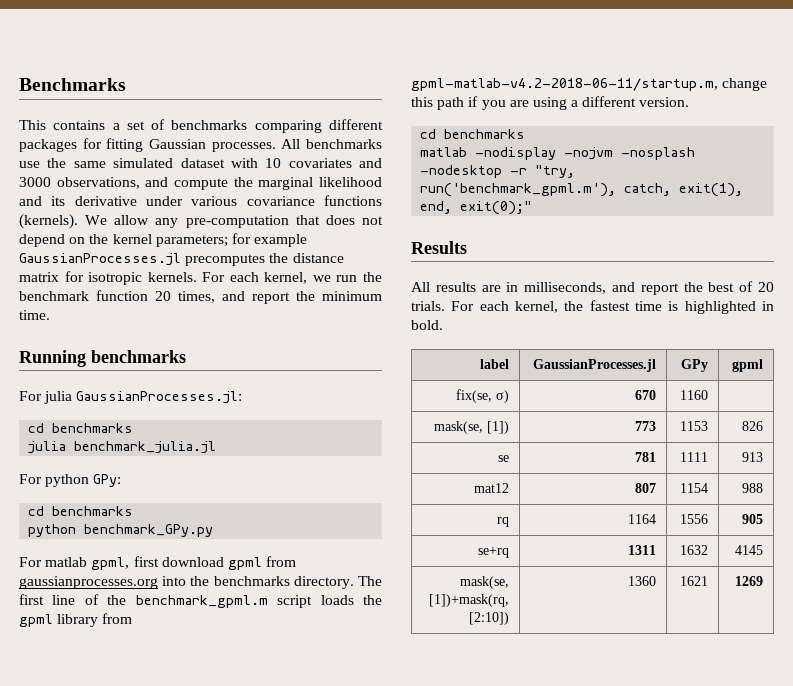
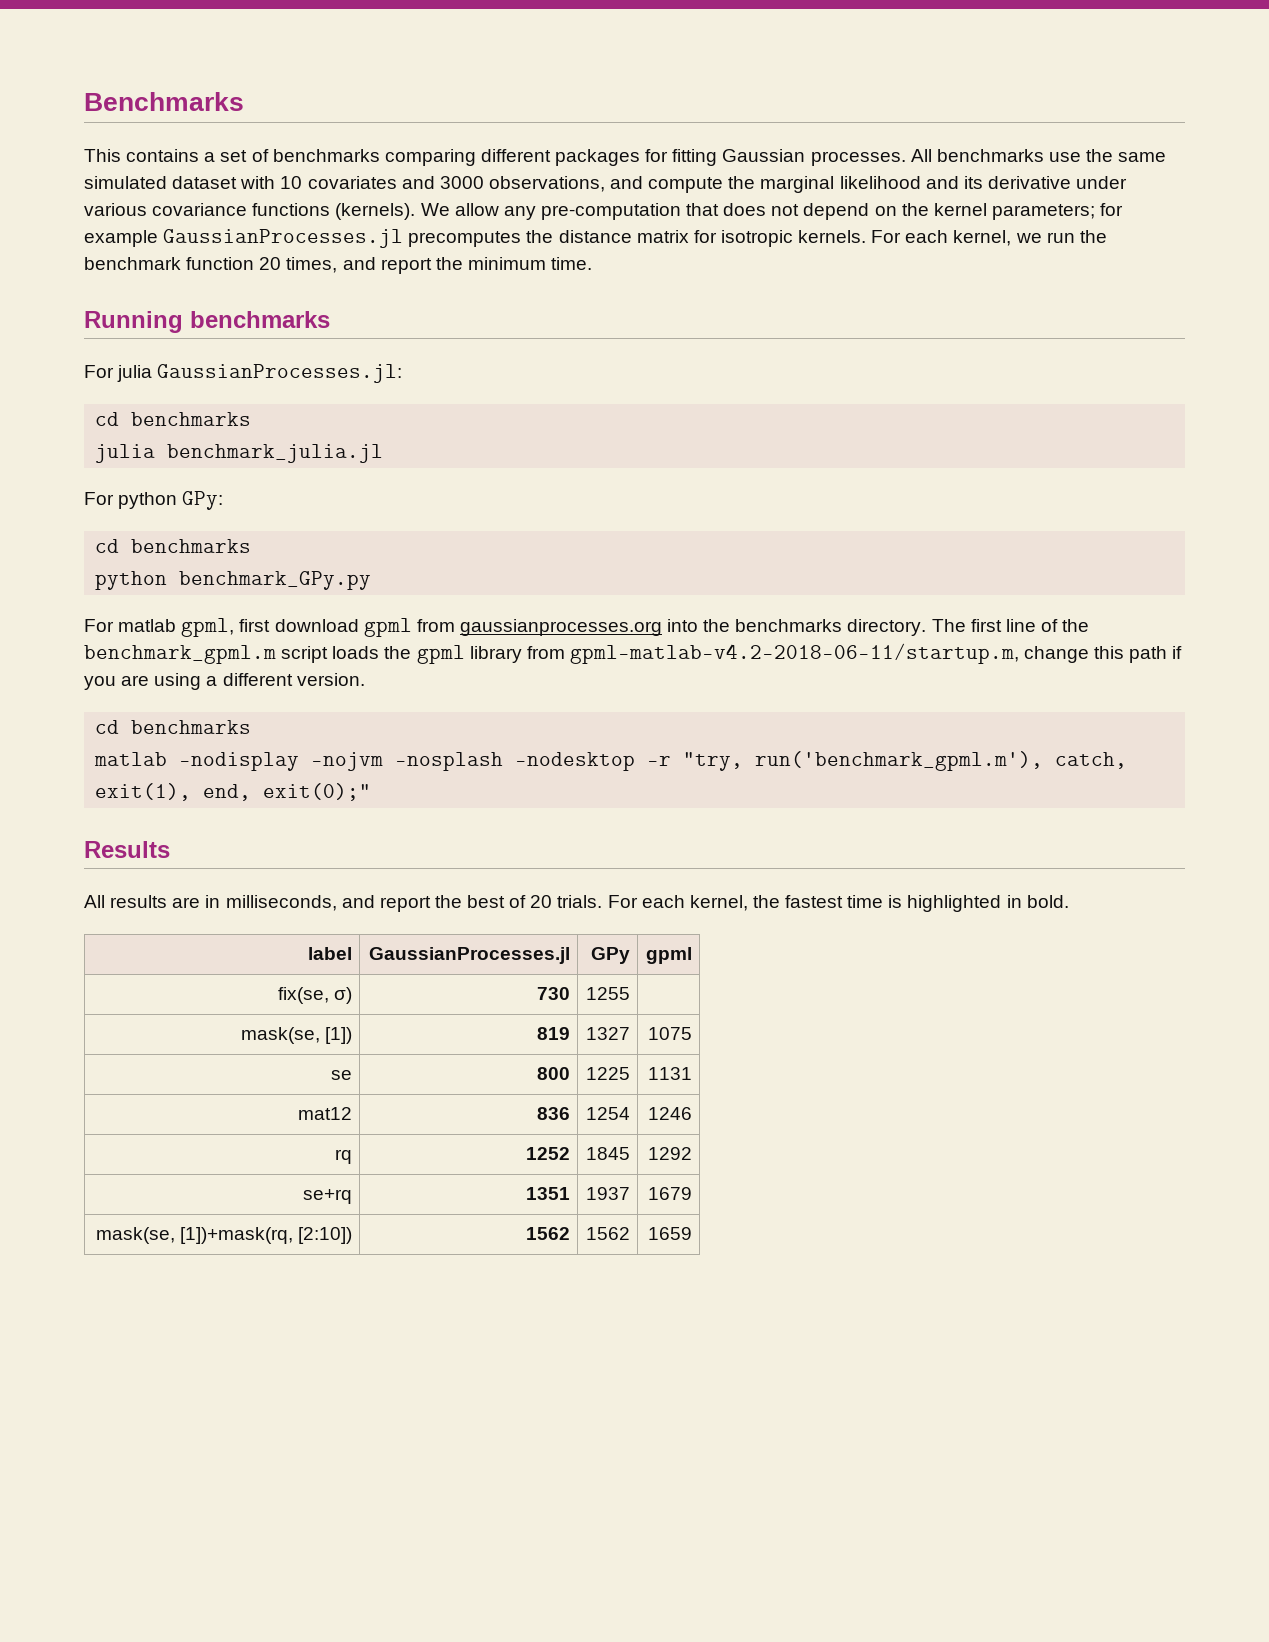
- fix(se, σ) | 670 | 1160 |
+ fix(se, σ) | 730 | 1255 |
- mask(se, [1]) | 773 | 1153 | 826
- se | 781 | 1111 | 913
- mat12 | 807 | 1154 | 988
- rq | 1164 | 1556 | 905
- se+rq | 1311 | 1632 | 4145
+ mask(se, [1]) | 819 | 1327 | 1075
+ se | 800 | 1225 | 1131
+ mat12 | 836 | 1254 | 1246
+ rq | 1252 | 1845 | 1292
+ se+rq | 1351 | 1937 | 1679
- mask(se, [1])+mask(rq, [2:10]) | 1360 | 1621 | 1269
+ mask(se, [1])+mask(rq, [2:10]) | 1562 | 1562 | 1659

